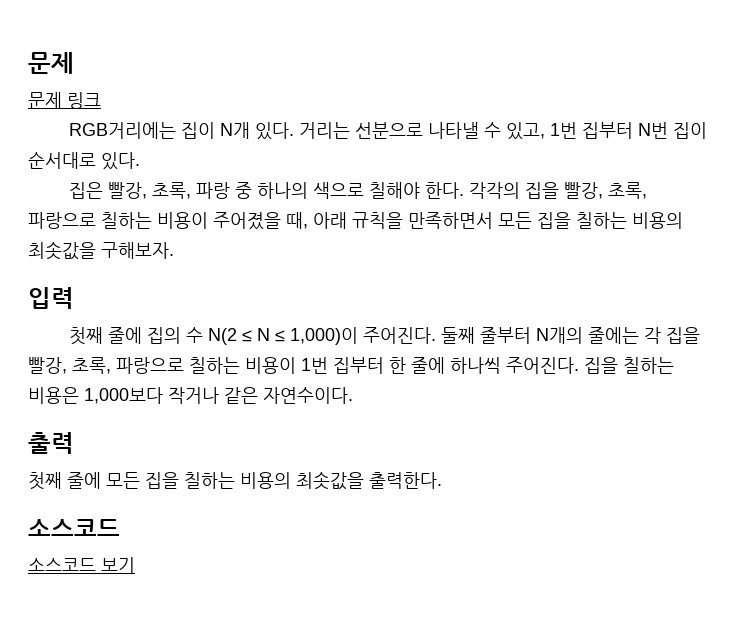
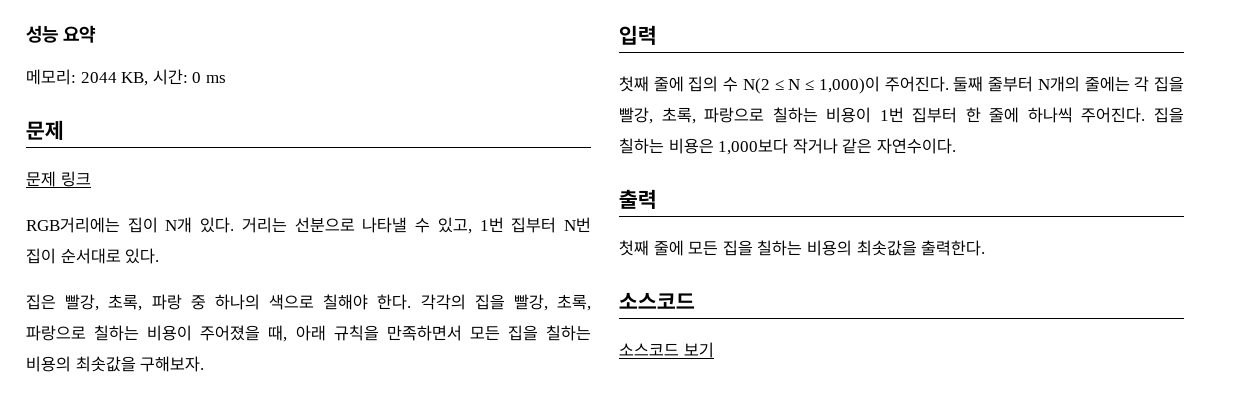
+ 성능 요약
+ 메모리: 2044 KB, 시간: 0 ms

